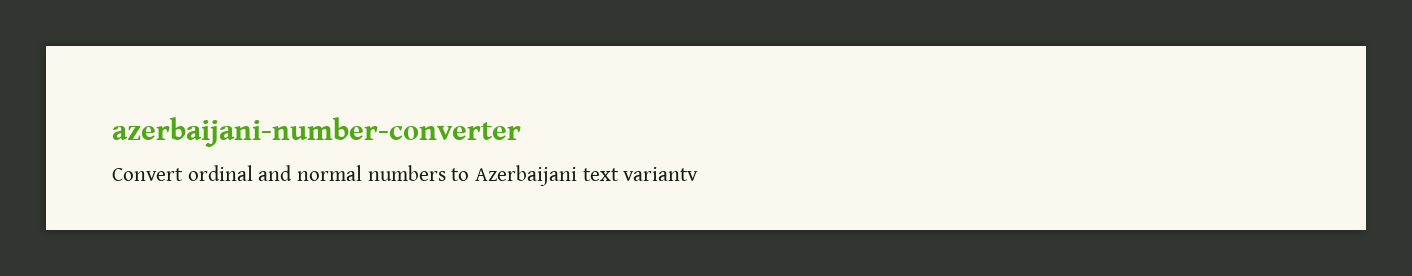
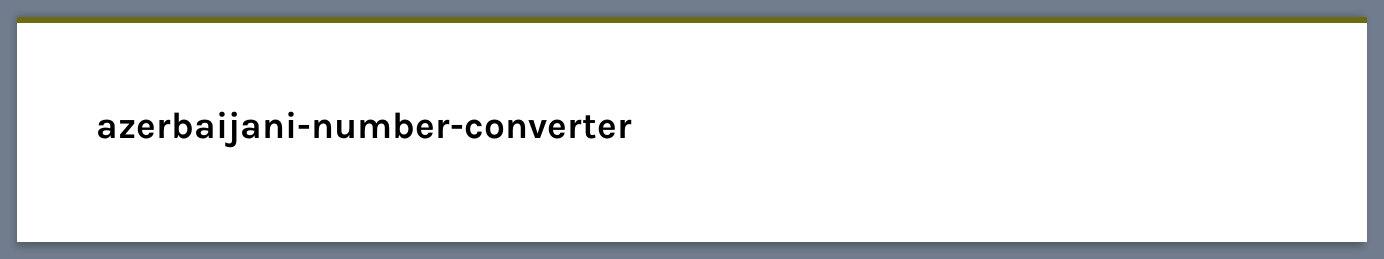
- Convert ordinal and normal numbers to Azerbaijani text variantv

